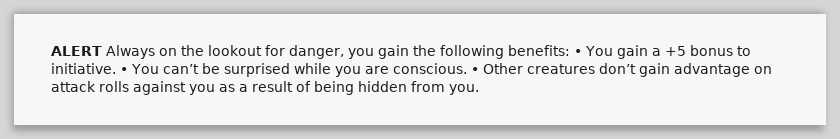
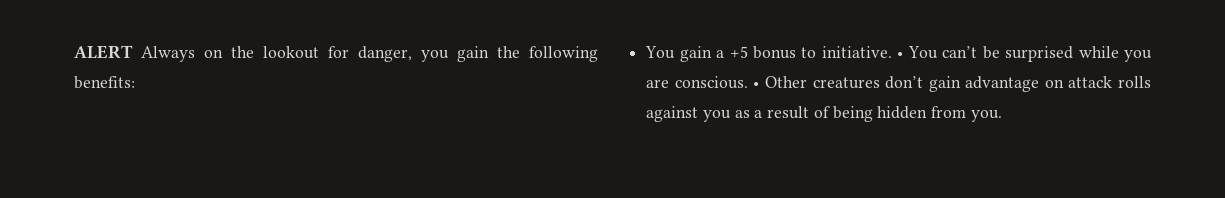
- ALERT Always on the lookout for danger, you gain the following benefits: • You gain a +5 bonus to initiative.
+ ALERT Always on the lookout for danger, you gain the following benefits:
+ You gain a +5 bonus to initiative.

